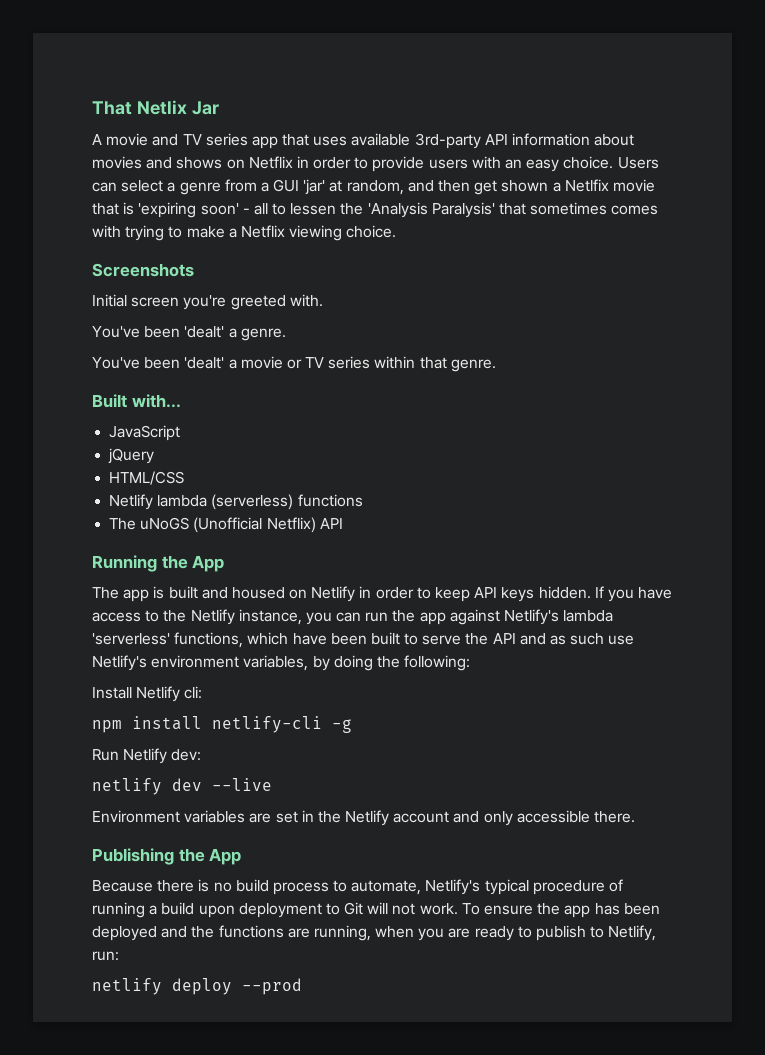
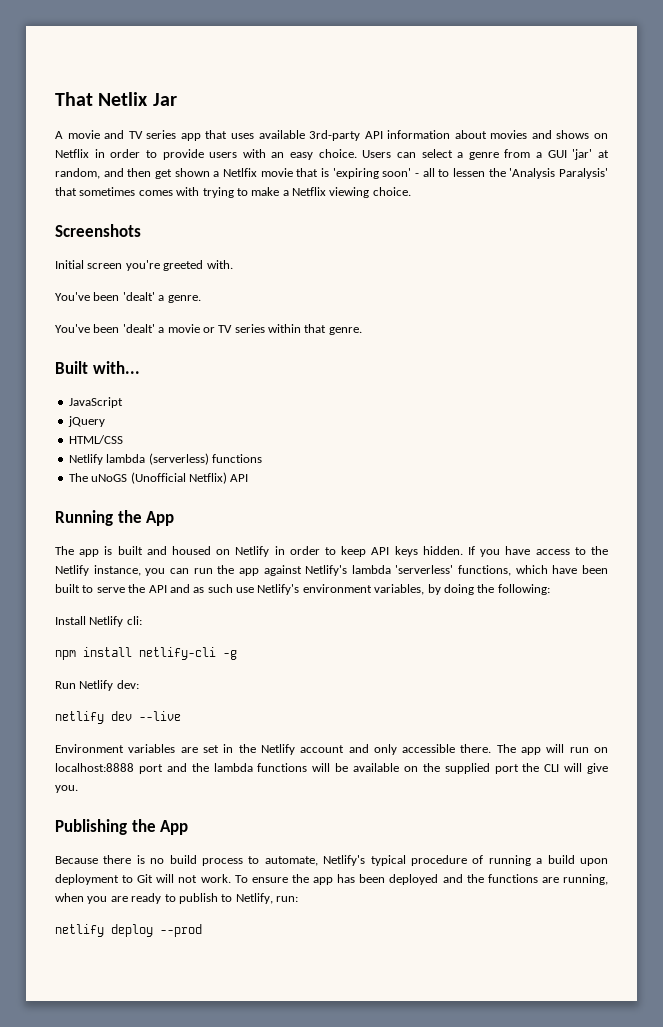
+ The app will run on localhost:8888 port and the lambda functions will be available on the supplied port the CLI will give you.

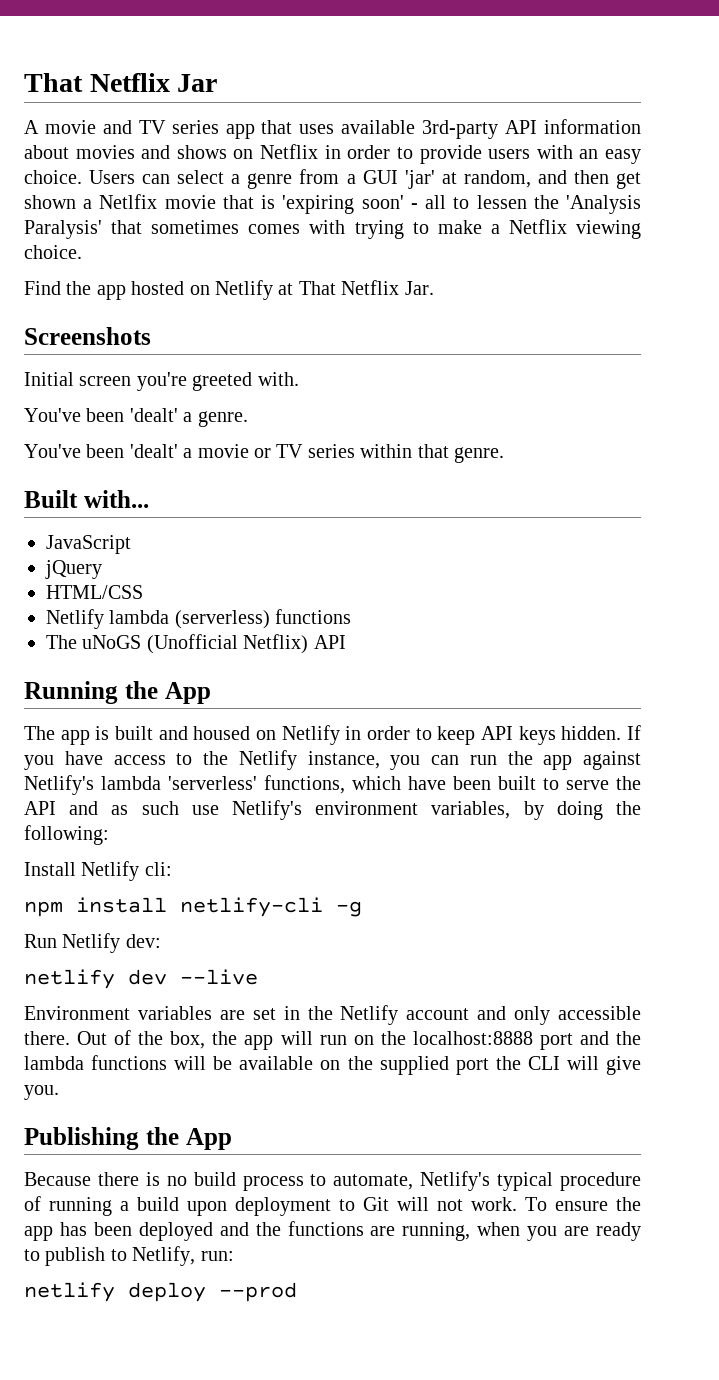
- That Netlix Jar
+ That Netflix Jar
+ Find the app hosted on Netlify at That Netflix Jar.
- The app will run on localhost:8888 port and the lambda functions will be available on the supplied port the CLI will give you.
+ Out of the box, the app will run on the localhost:8888 port and the lambda functions will be available on the supplied port the CLI will give you.

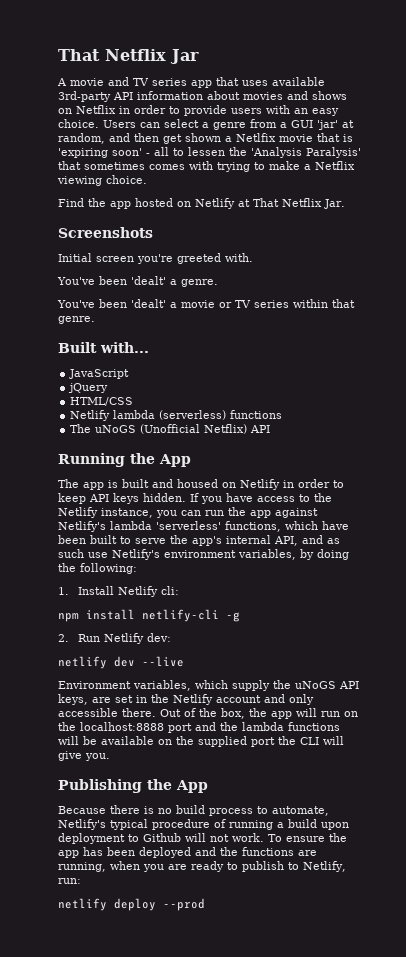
- If you have access to the Netlify instance, you can run the app against Netlify's lambda 'serverless' functions, which have been built to serve the API and as such use Netlify's environment variables, by doing the following:
+ If you have access to the Netlify instance, you can run the app against Netlify's lambda 'serverless' functions, which have been built to serve the app's internal API, and as such use Netlify's environment variables, by doing the following:
- Install Netlify cli:
+ 1. Install Netlify cli:
- Run Netlify dev:
+ 2. Run Netlify dev:
- Environment variables are set in the Netlify account and only accessible there.
+ Environment variables, which supply the uNoGS API keys, are set in the Netlify account and only accessible there.
- Because there is no build process to automate, Netlify's typical procedure of running a build upon deployment to Git will not work.
+ Because there is no build process to automate, Netlify's typical procedure of running a build upon deployment to Github will not work.

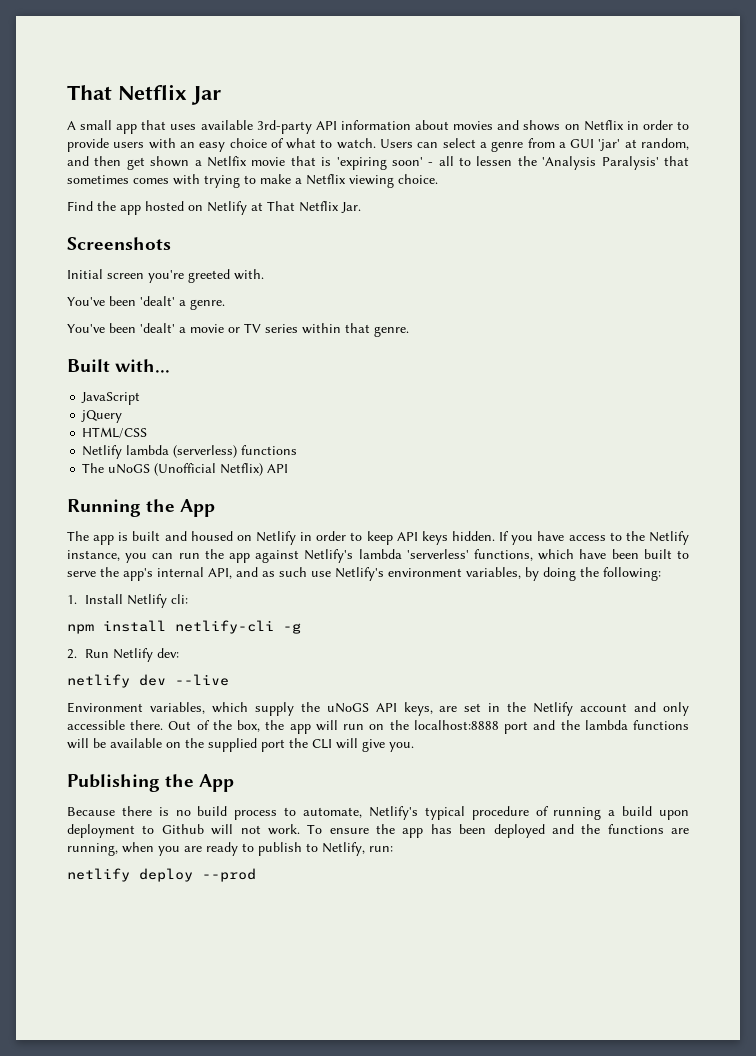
- A movie and TV series app that uses available 3rd-party API information about movies and shows on Netflix in order to provide users with an easy choice.
+ A small app that uses available 3rd-party API information about movies and shows on Netflix in order to provide users with an easy choice of what to watch.

